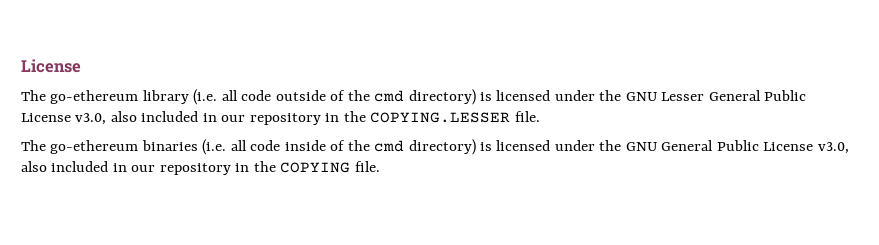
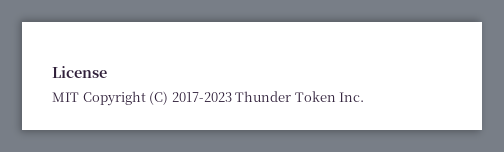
- The go-ethereum library (i.e. all code outside of the cmd directory) is licensed under the GNU Lesser General Public License v3.0, also included in our repository in the COPYING.LESSER file.
- The go-ethereum binaries (i.e. all code inside of the cmd directory) is licensed under the GNU General Public License v3.0, also included in our repository in the COPYING file.
+ MIT Copyright (C) 2017-2023 Thunder Token Inc.

